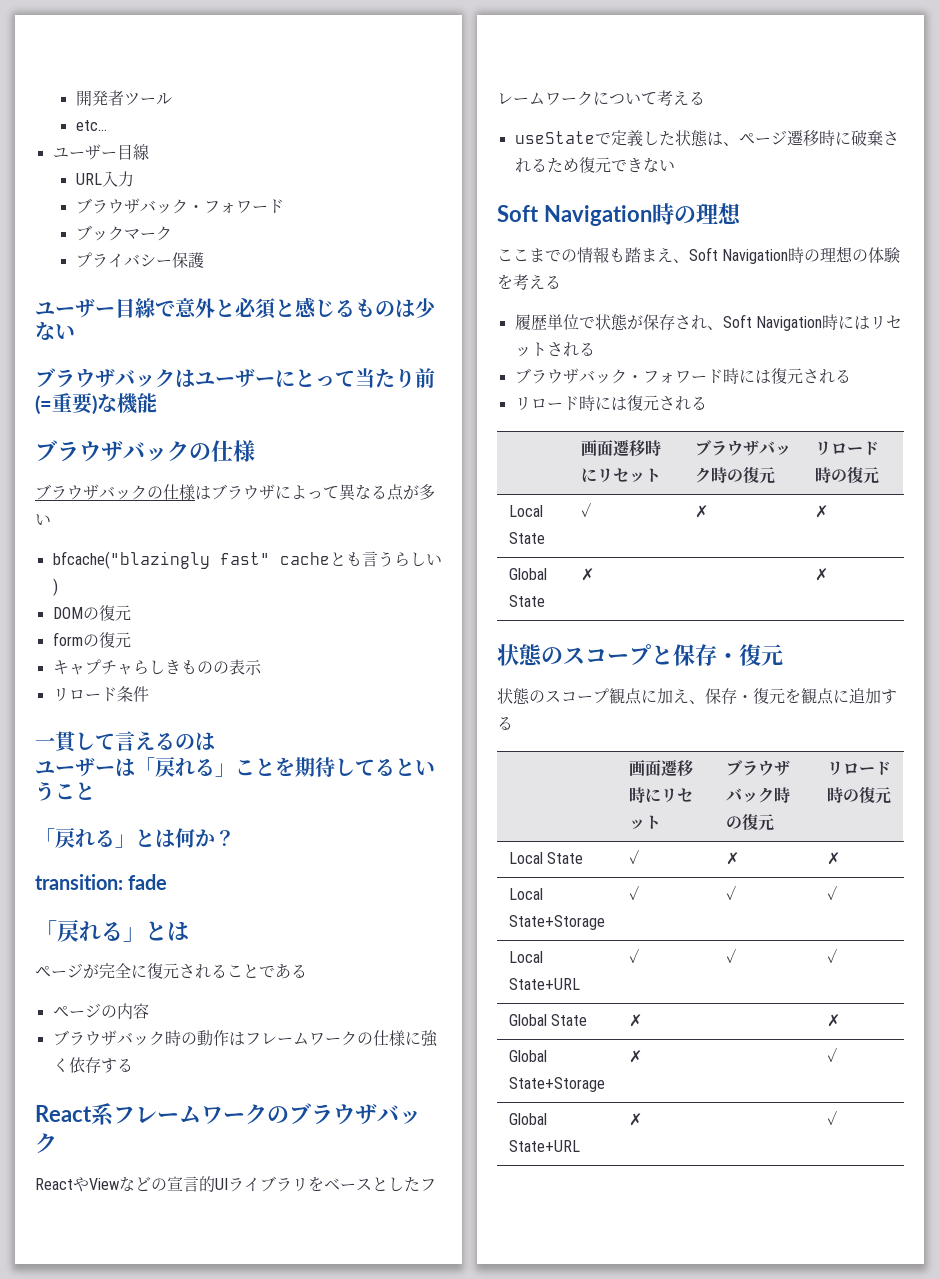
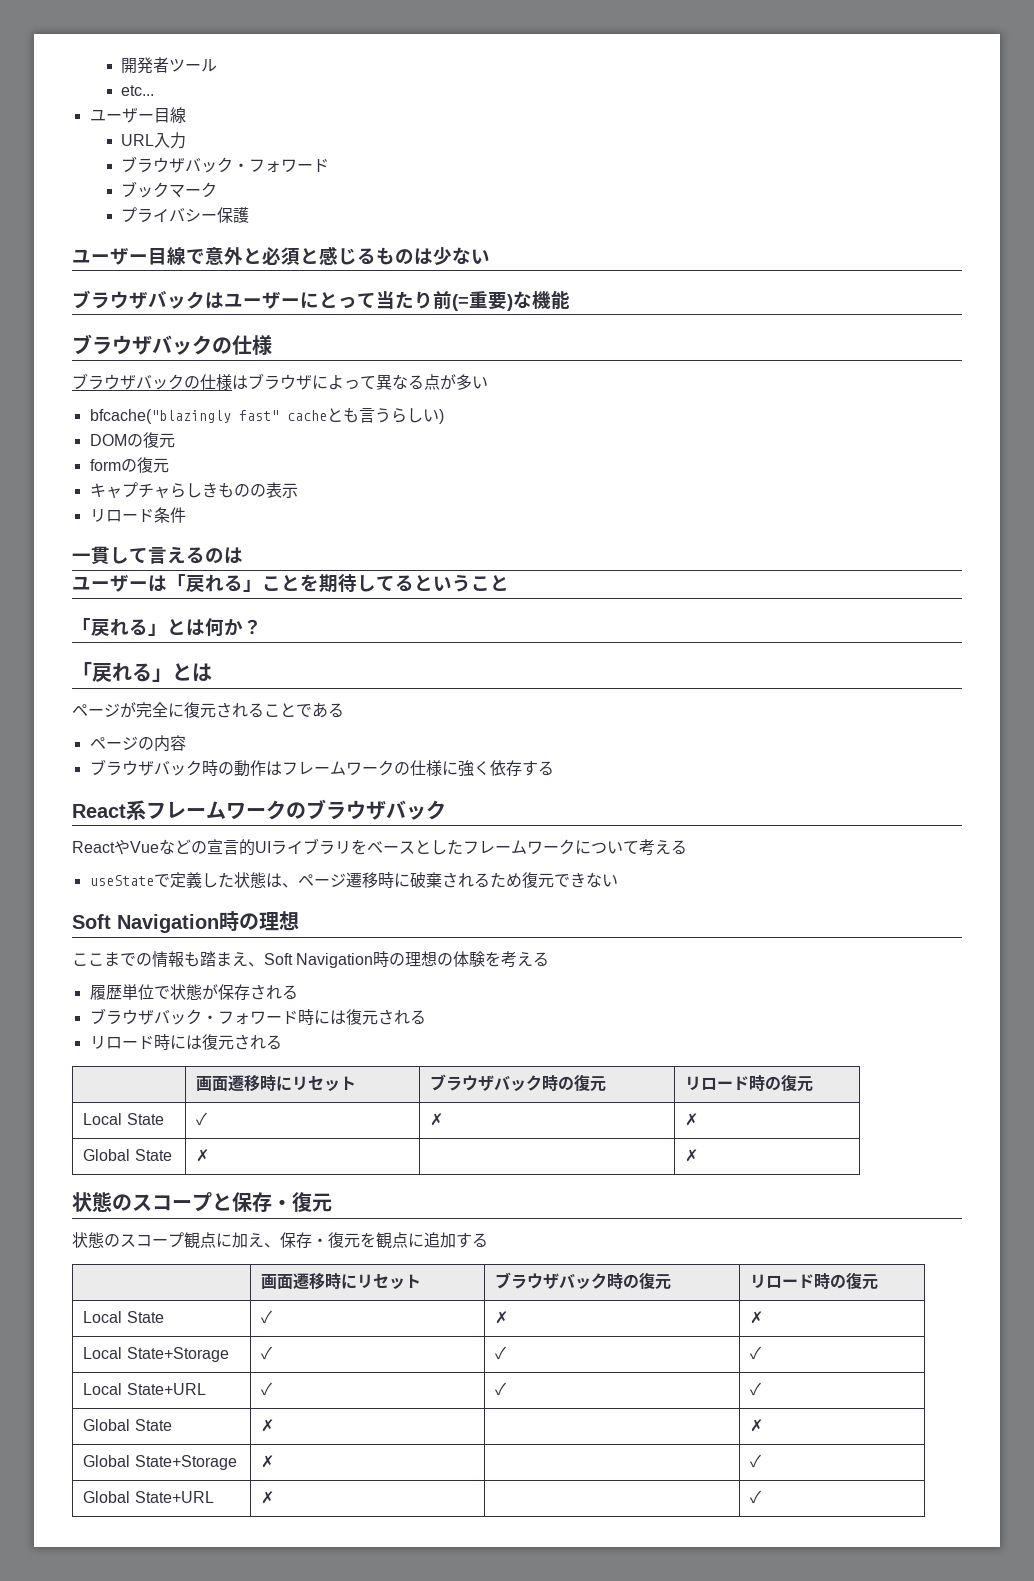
- transition: fade
- ReactやViewなどの宣言的UIライブラリをベースとしたフレームワークについて考える
+ ReactやVueなどの宣言的UIライブラリをベースとしたフレームワークについて考える
- 履歴単位で状態が保存され、Soft Navigation時にはリセットされる
+ 履歴単位で状態が保存される

